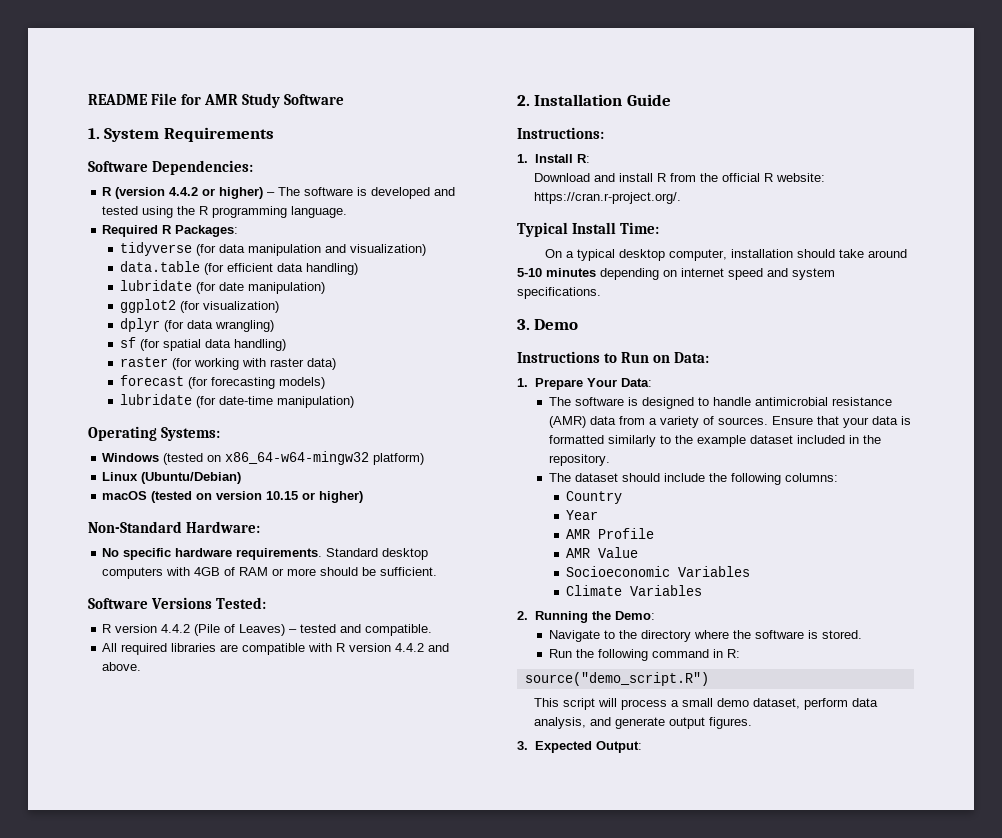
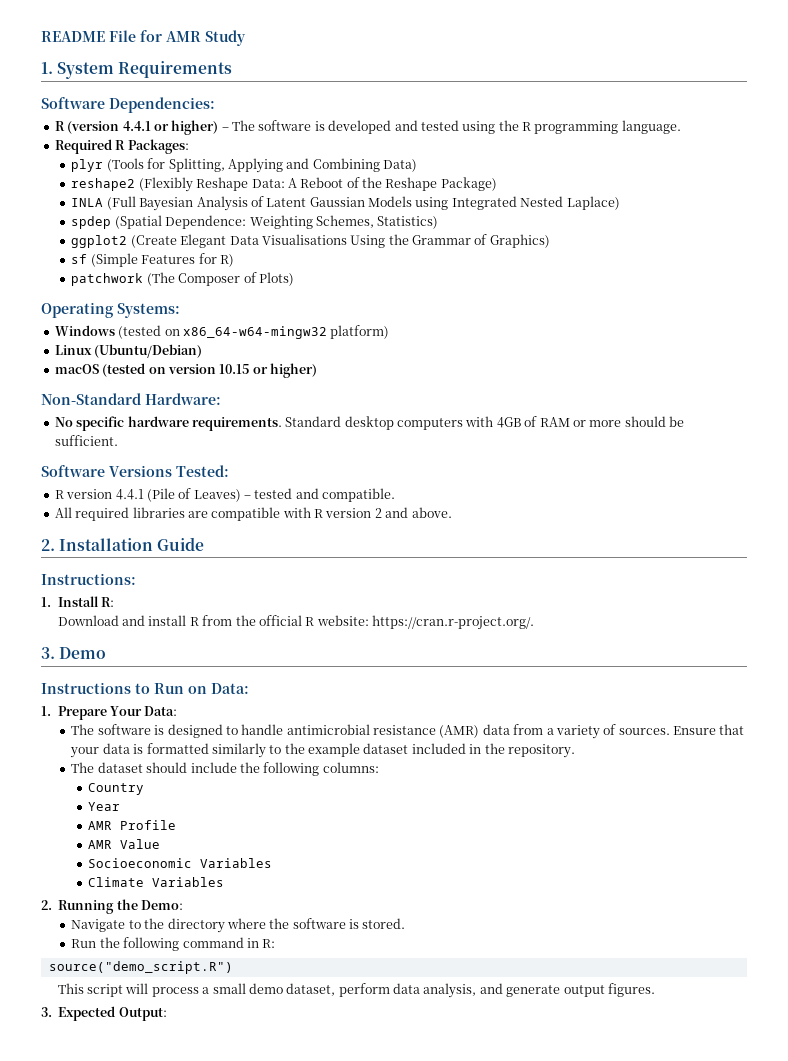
- README File for AMR Study Software
+ README File for AMR Study
- R (version 4.4.2 or higher) – The software is developed and tested using the R programming language.
+ R (version 4.4.1 or higher) – The software is developed and tested using the R programming language.
- tidyverse (for data manipulation and visualization)
- data.table (for efficient data handling)
- lubridate (for date manipulation)
- ggplot2 (for visualization)
- dplyr (for data wrangling)
- sf (for spatial data handling)
- raster (for working with raster data)
- forecast (for forecasting models)
- lubridate (for date-time manipulation)
+ plyr (Tools for Splitting, Applying and Combining Data)
+ reshape2 (Flexibly Reshape Data: A Reboot of the Reshape Package)
+ INLA (Full Bayesian Analysis of Latent Gaussian Models using Integrated Nested Laplace)
+ spdep (Spatial Dependence: Weighting Schemes, Statistics)
+ ggplot2 (Create Elegant Data Visualisations Using the Grammar of Graphics)
+ sf (Simple Features for R)
+ patchwork (The Composer of Plots)
- R version 4.4.2 (Pile of Leaves) – tested and compatible.
+ R version 4.4.1 (Pile of Leaves) – tested and compatible.
- All required libraries are compatible with R version 4.4.2 and above.
+ All required libraries are compatible with R version 2 and above.
- Typical Install Time:
- On a typical desktop computer, installation should take around 5-10 minutes depending on internet speed and system specifications.

